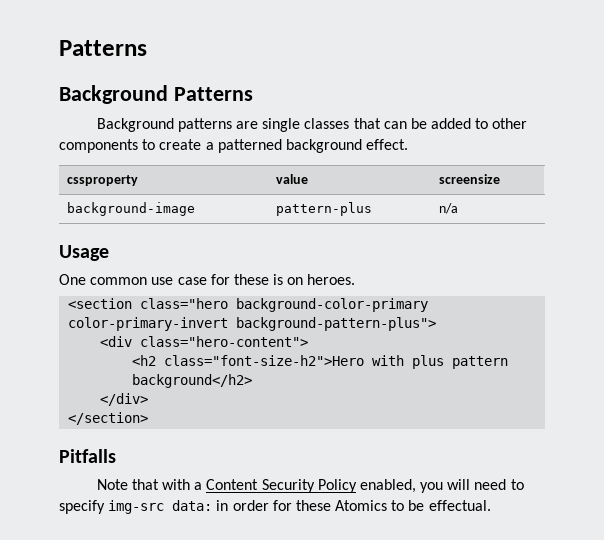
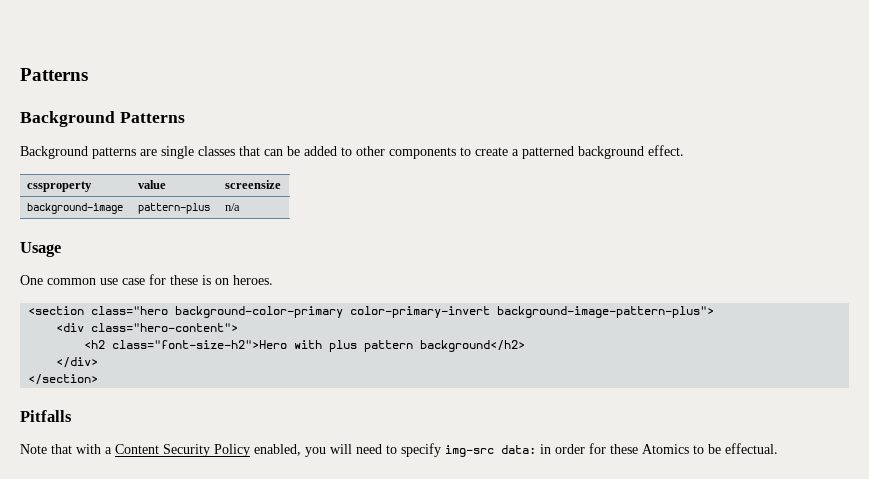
- <section class="hero background-color-primary color-primary-invert background-pattern-plus">
+ <section class="hero background-color-primary color-primary-invert background-image-pattern-plus">

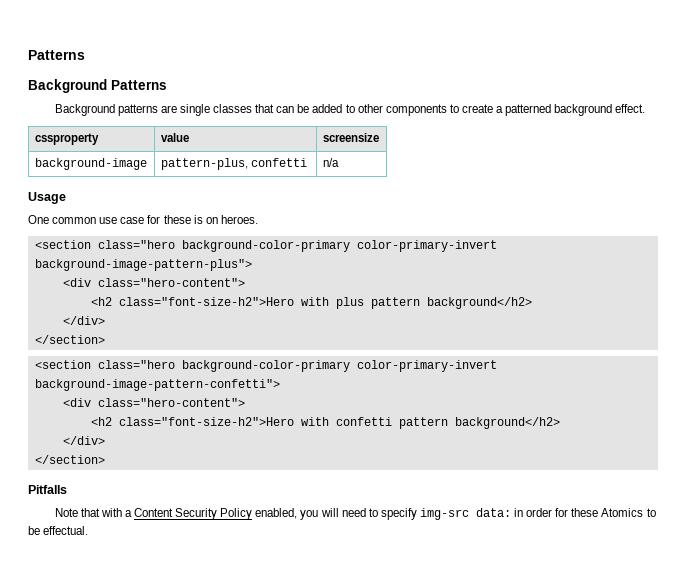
- background-image | pattern-plus | n/a
+ background-image | pattern-plus, confetti | n/a
+ <section class="hero background-color-primary color-primary-invert background-image-pattern-confetti">
+ <div class="hero-content">
+ <h2 class="font-size-h2">Hero with confetti pattern background</h2>
+ </div>
+ </section>

